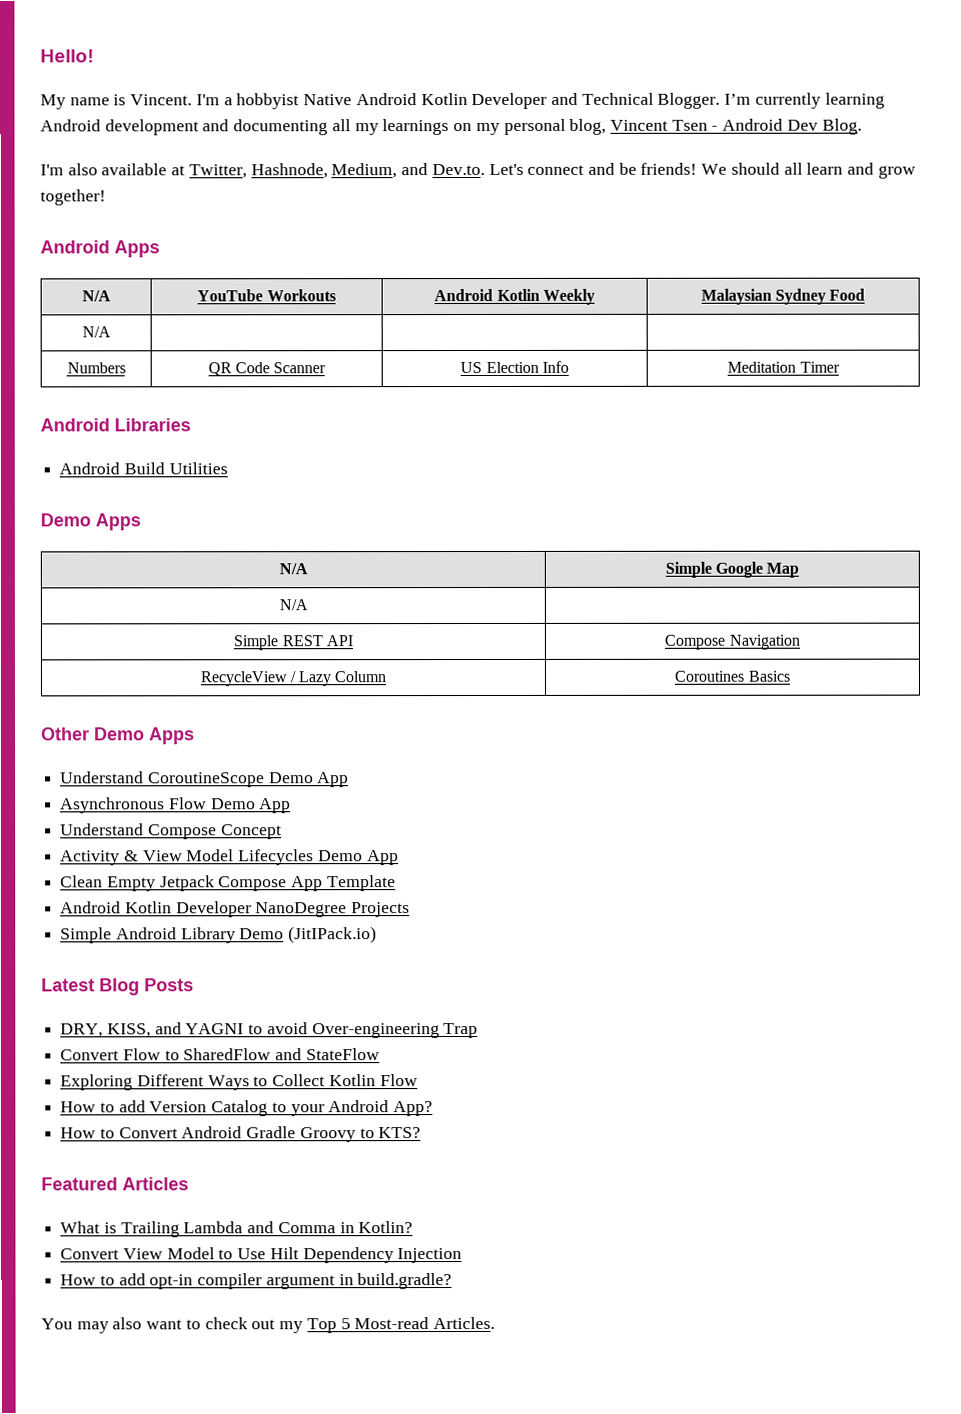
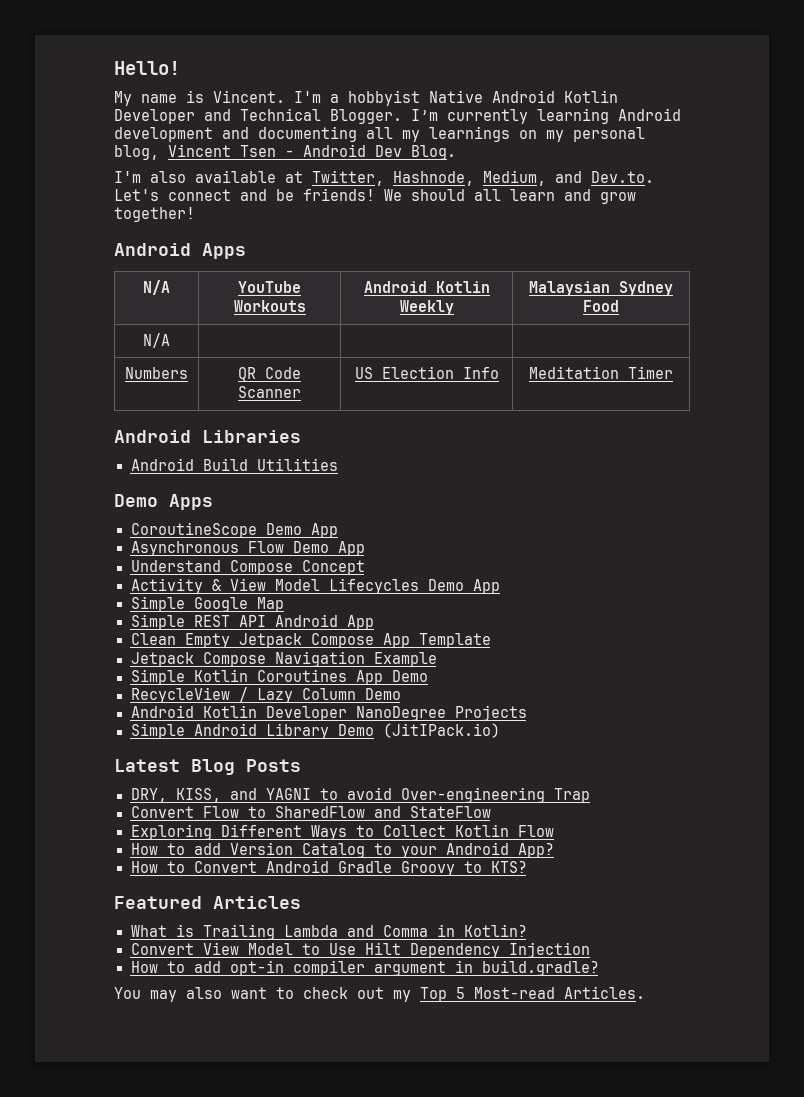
- N/A | Simple Google Map
- N/A |
- Simple REST API | Compose Navigation
- RecycleView / Lazy Column | Coroutines Basics
- Other Demo Apps
- Understand CoroutineScope Demo App
+ CoroutineScope Demo App
+ Simple Google Map
+ Simple REST API Android App
+ Jetpack Compose Navigation Example
+ Simple Kotlin Coroutines App Demo
+ RecycleView / Lazy Column Demo

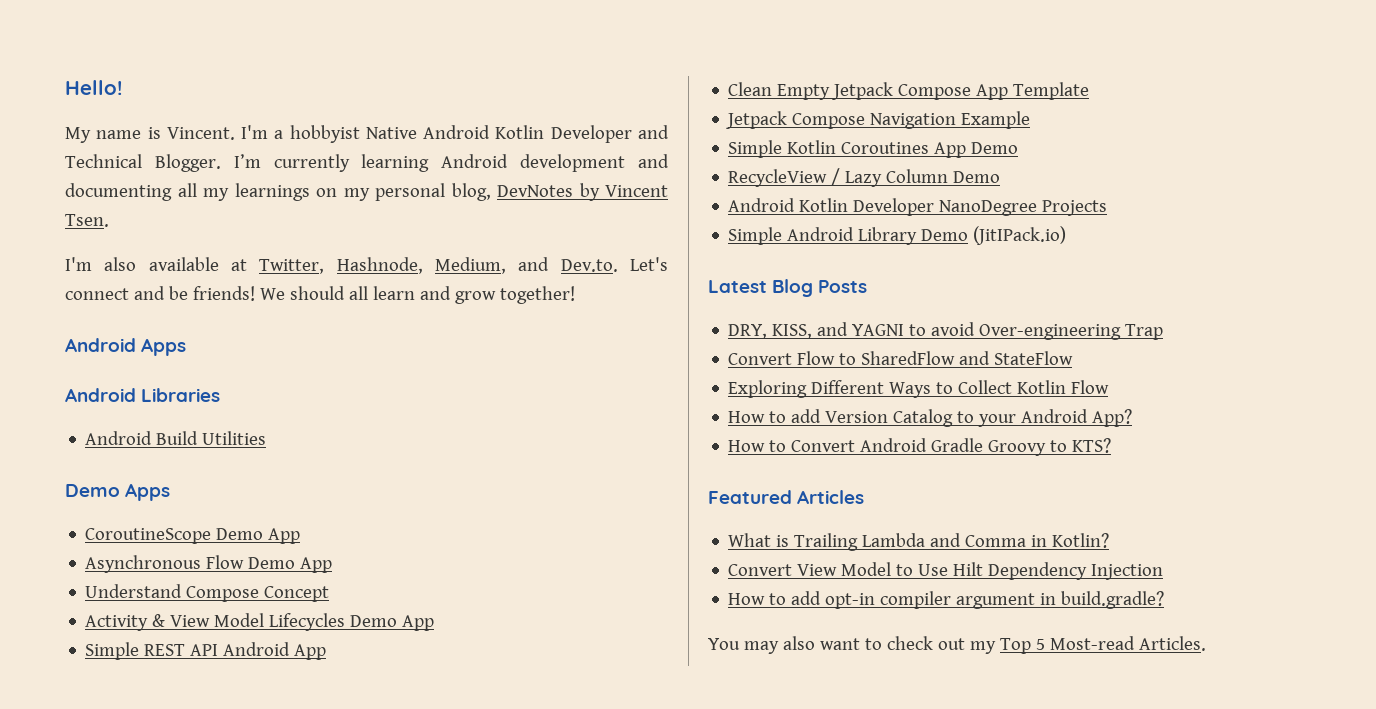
- I’m currently learning Android development and documenting all my learnings on my personal blog, Vincent Tsen - Android Dev Blog.
+ I’m currently learning Android development and documenting all my learnings on my personal blog, DevNotes by Vincent Tsen.
- N/A | YouTube Workouts | Android Kotlin Weekly | Malaysian Sydney Food
- N/A | | |
- Numbers | QR Code Scanner | US Election Info | Meditation Timer
- Simple Google Map

